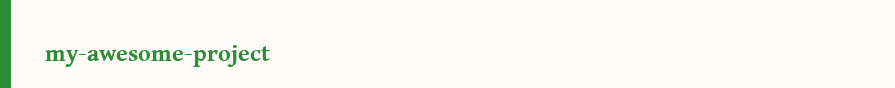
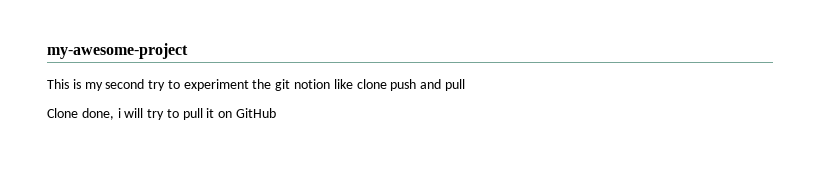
+ This is my second try to experiment the git notion like clone push and pull
+ Clone done, i will try to pull it on GitHub

